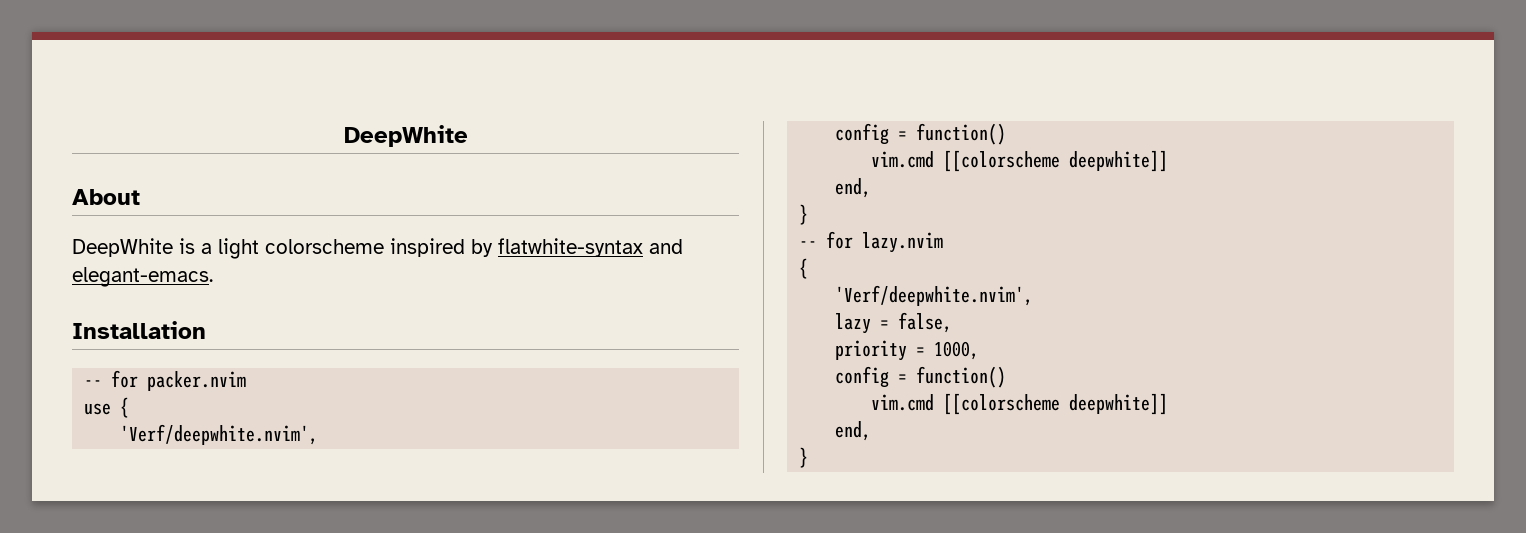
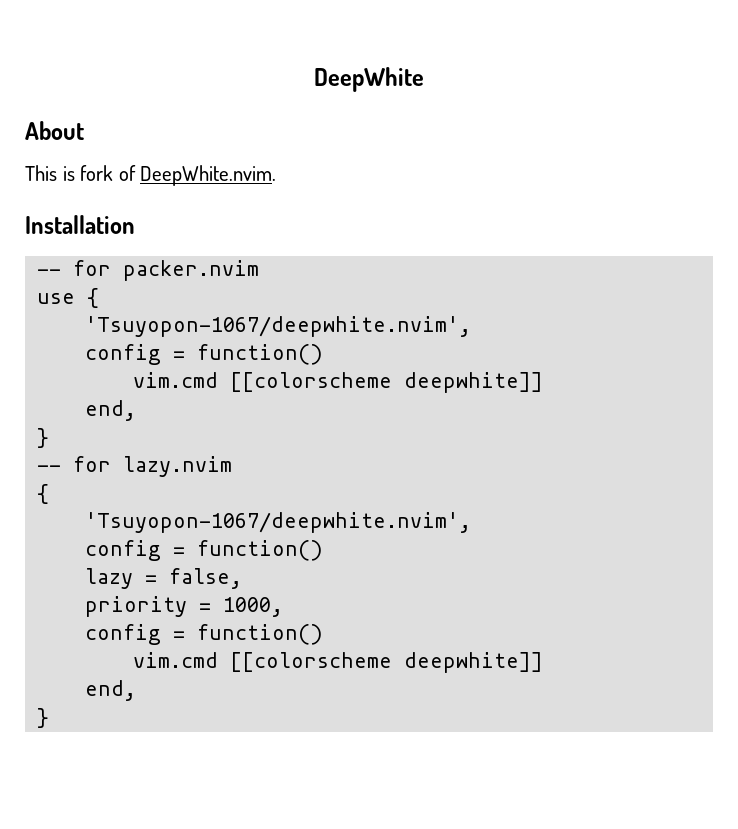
- DeepWhite is a light colorscheme inspired by flatwhite-syntax and elegant-emacs.
+ This is fork of DeepWhite.nvim.
  use {
- 'Verf/deepwhite.nvim',
+ 'Tsuyopon-1067/deepwhite.nvim',
  -- for lazy.nvim
  {
- 'Verf/deepwhite.nvim',
+ 'Tsuyopon-1067/deepwhite.nvim',
+ config = function()

